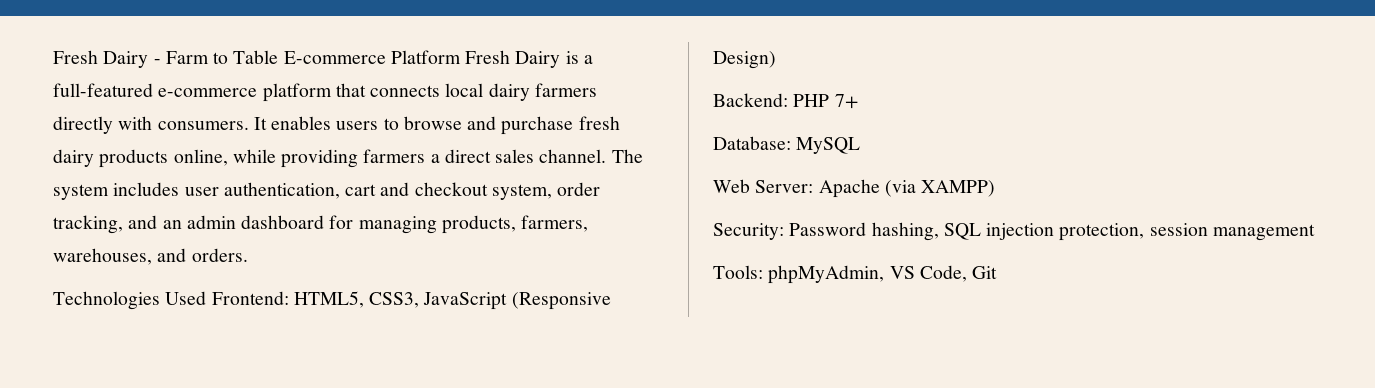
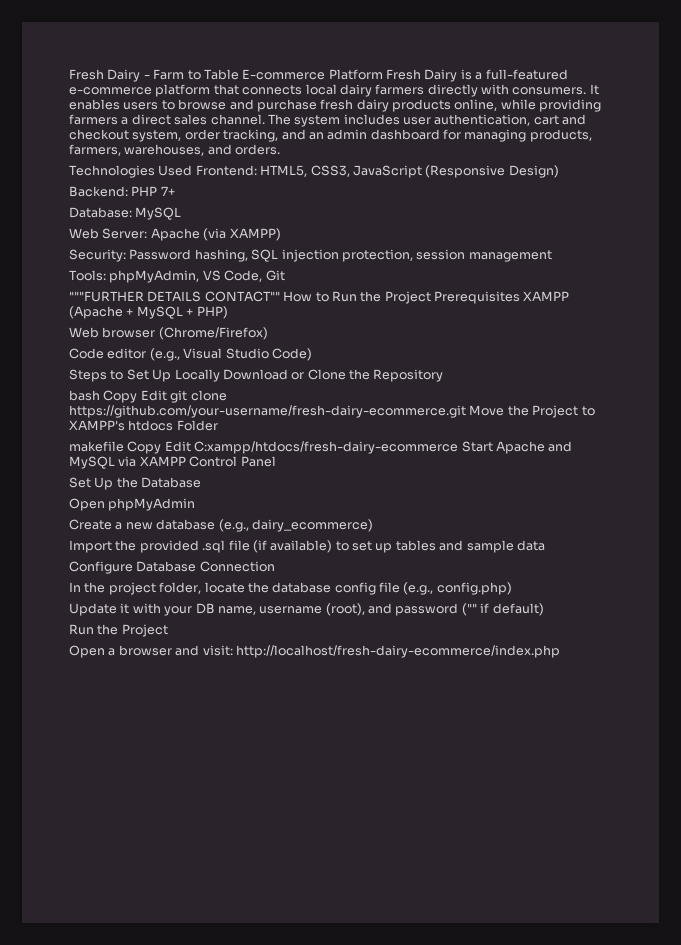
+ """FURTHER DETAILS CONTACT"" How to Run the Project Prerequisites XAMPP (Apache + MySQL + PHP)
+ Web browser (Chrome/Firefox)
+ Code editor (e.g., Visual Studio Code)
+ Steps to Set Up Locally Download or Clone the Repository
+ bash Copy Edit git clone https://github.com/your-username/fresh-dairy-ecommerce.git Move the Project to XAMPP's htdocs Folder
+ makefile Copy Edit C:xampp/htdocs/fresh-dairy-ecommerce Start Apache and MySQL via XAMPP Control Panel
+ Set Up the Database
+ Open phpMyAdmin
+ Create a new database (e.g., dairy_ecommerce)
+ Import the provided .sql file (if available) to set up tables and sample data
+ Configure Database Connection
+ In the project folder, locate the database config file (e.g., config.php)
+ Update it with your DB name, username (root), and password ("" if default)
+ Run the Project
+ Open a browser and visit: http://localhost/fresh-dairy-ecommerce/index.php

